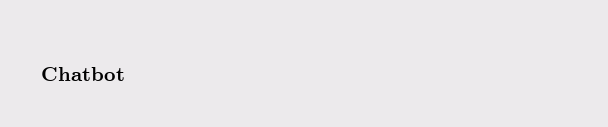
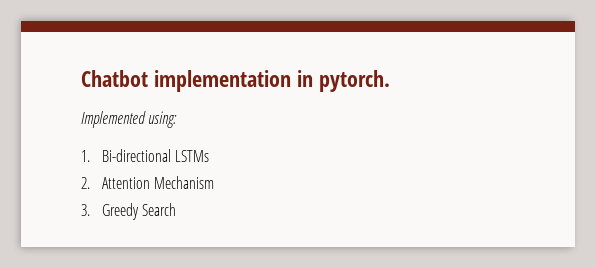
- Chatbot
+ Chatbot implementation in pytorch.
+ Implemented using:
+ 1. Bi-directional LSTMs
+ 2. Attention Mechanism
+ 3. Greedy Search

